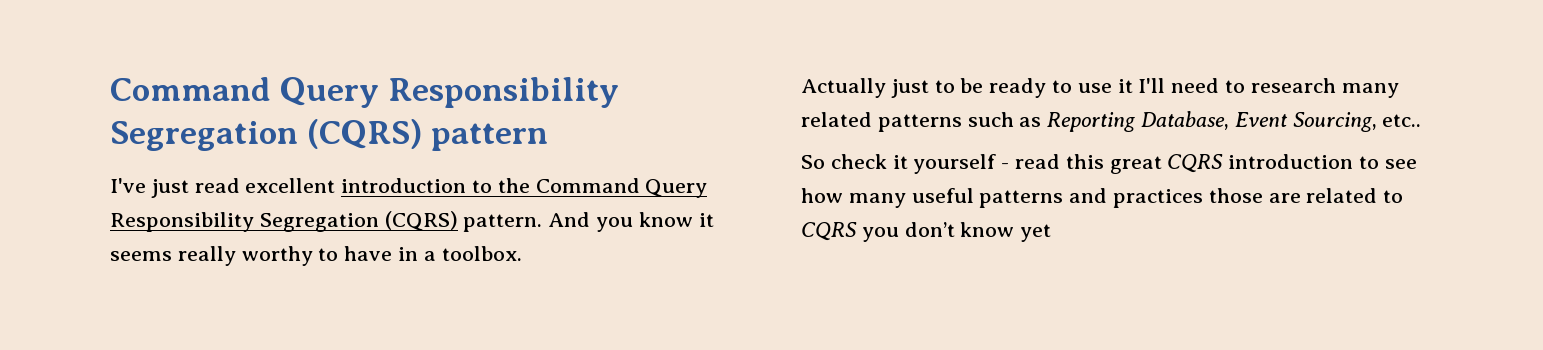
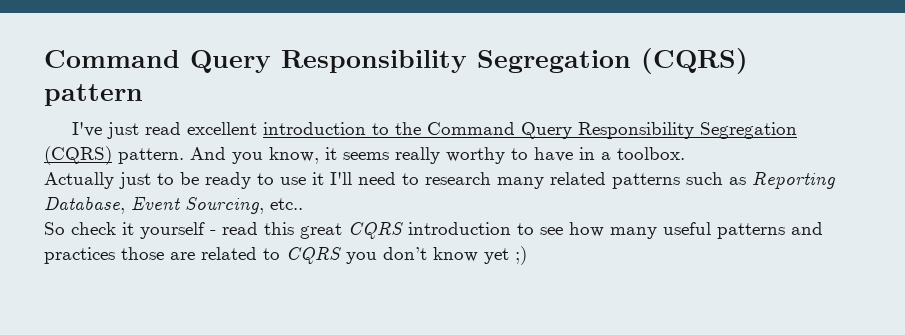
- And you know it seems really worthy to have in a toolbox.
+ And you know, it seems really worthy to have in a toolbox.
- So check it yourself - read this great CQRS introduction to see how many useful patterns and practices those are related to CQRS you don’t know yet
+ So check it yourself - read this great CQRS introduction to see how many useful patterns and practices those are related to CQRS you don’t know yet ;)

